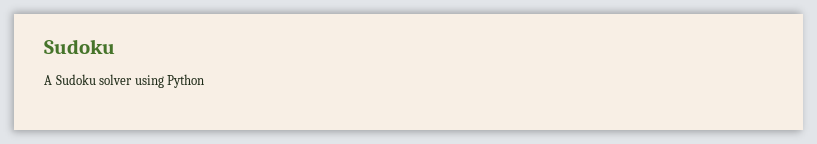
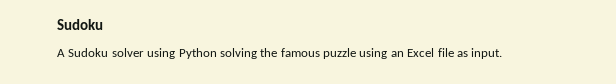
- A Sudoku solver using Python
+ A Sudoku solver using Python solving the famous puzzle using an Excel file as input.

